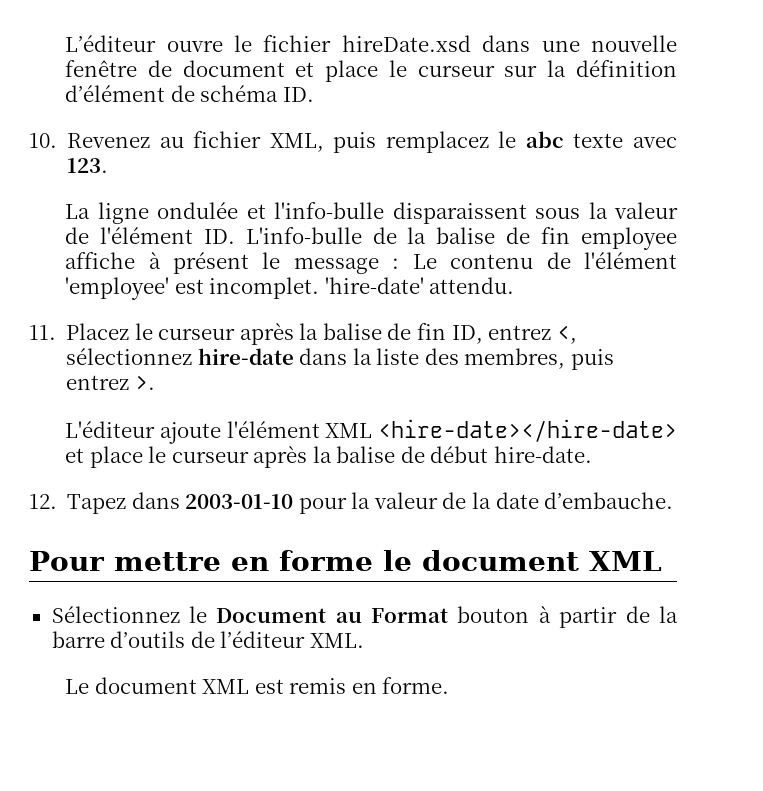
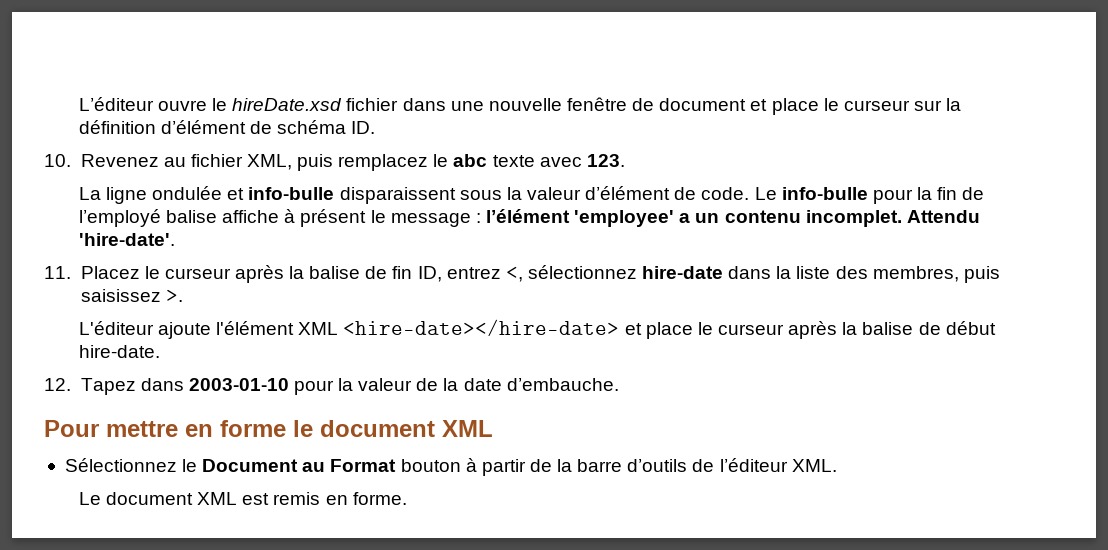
- L’éditeur ouvre le fichier hireDate.xsd dans une nouvelle fenêtre de document et place le curseur sur la définition d’élément de schéma ID.
+ L’éditeur ouvre le hireDate.xsd fichier dans une nouvelle fenêtre de document et place le curseur sur la définition d’élément de schéma ID.
- La ligne ondulée et l'info-bulle disparaissent sous la valeur de l'élément ID. L'info-bulle de la balise de fin employee affiche à présent le message : Le contenu de l'élément 'employee' est incomplet. 'hire-date' attendu.
+ La ligne ondulée et info-bulle disparaissent sous la valeur d’élément de code. Le info-bulle pour la fin de l’employé balise affiche à présent le message : l’élément 'employee' a un contenu incomplet. Attendu 'hire-date'.
- 11. Placez le curseur après la balise de fin ID, entrez <, sélectionnez hire-date dans la liste des membres, puis entrez >.
+ 11. Placez le curseur après la balise de fin ID, entrez <, sélectionnez hire-date dans la liste des membres, puis saisissez >.

